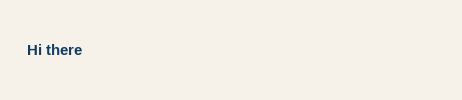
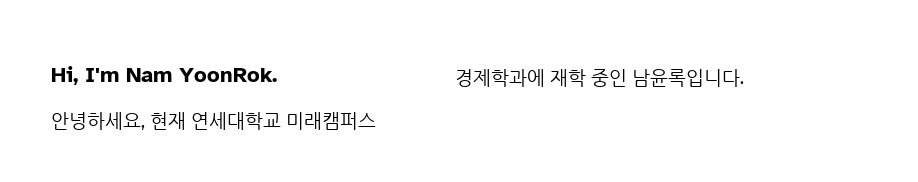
- Hi there
+ Hi, I'm Nam YoonRok.
+ 안녕하세요, 현재 연세대학교 미래캠퍼스 경제학과에 재학 중인 남윤록입니다.

